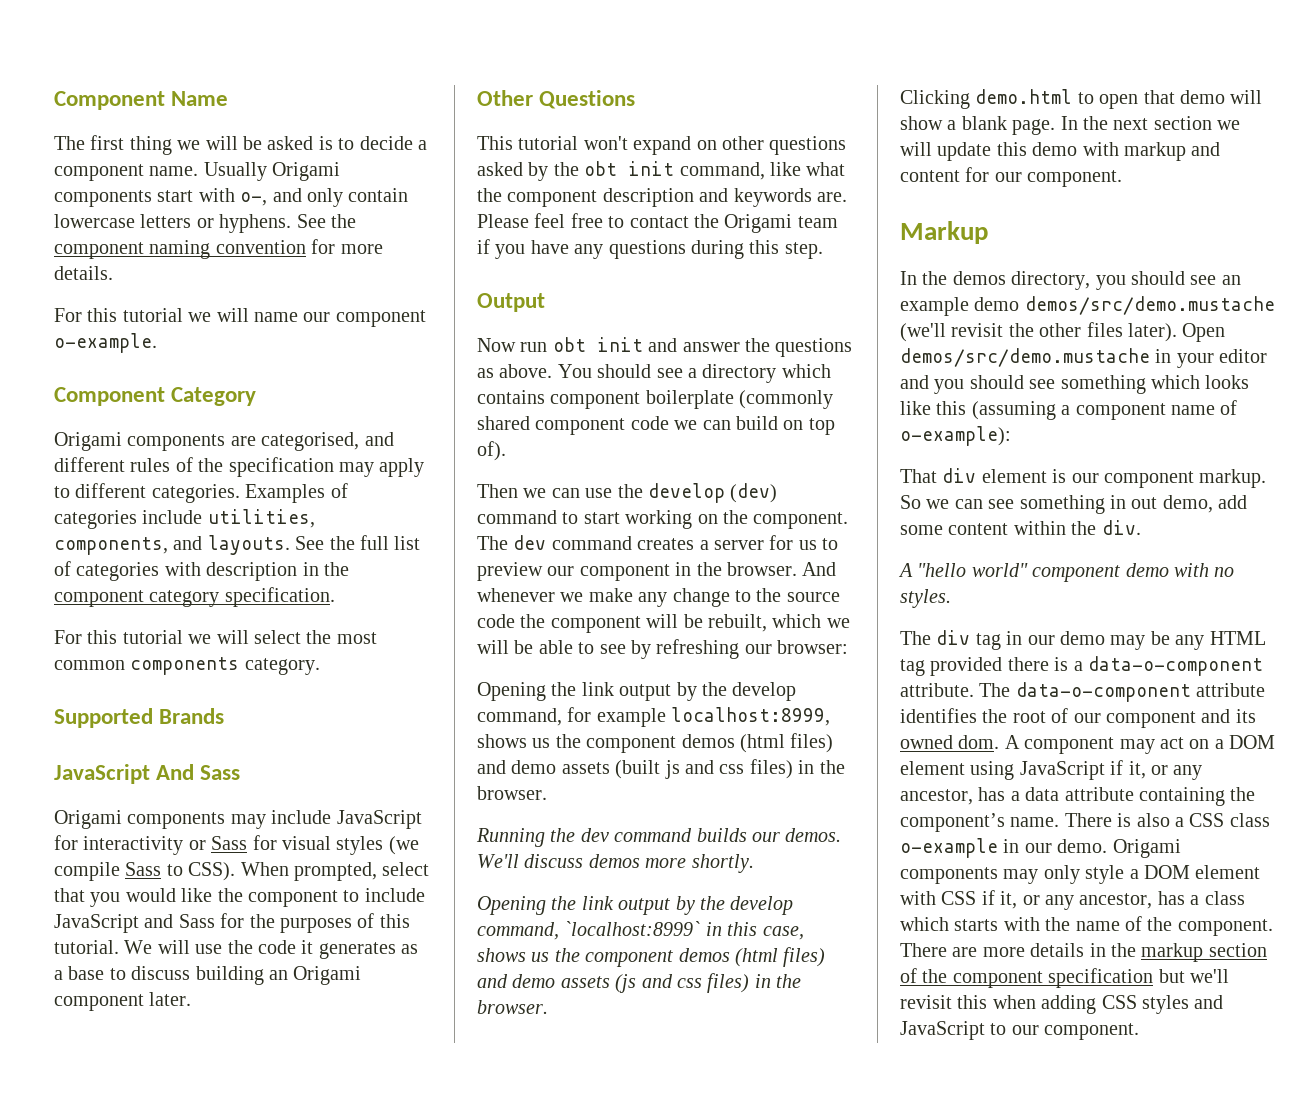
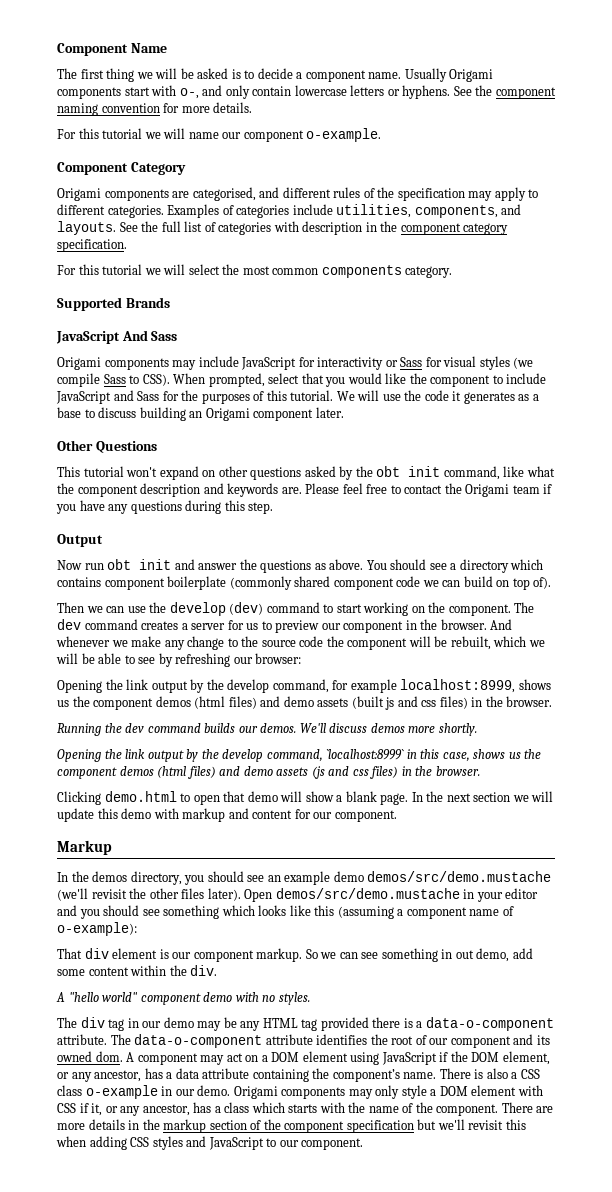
- A component may act on a DOM element using JavaScript if it, or any ancestor, has a data attribute containing the component’s name.
+ A component may act on a DOM element using JavaScript if the DOM element, or any ancestor, has a data attribute containing the component’s name.

